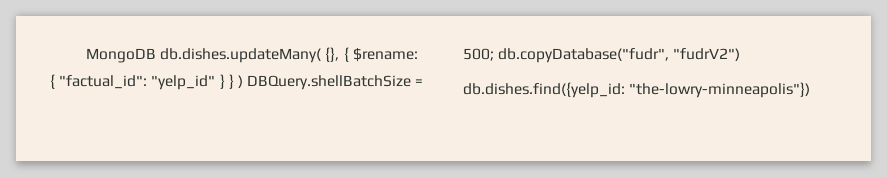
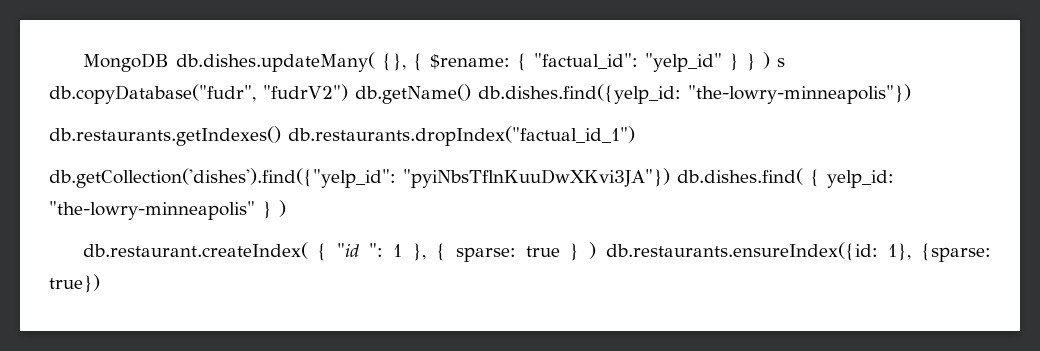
- MongoDB db.dishes.updateMany( {}, { $rename: { "factual_id": "yelp_id" } } ) DBQuery.shellBatchSize = 500; db.copyDatabase("fudr", "fudrV2")
- db.dishes.find({yelp_id: "the-lowry-minneapolis"})
+ MongoDB db.dishes.updateMany( {}, { $rename: { "factual_id": "yelp_id" } } ) s db.copyDatabase("fudr", "fudrV2") db.getName() db.dishes.find({yelp_id: "the-lowry-minneapolis"})
+ db.restaurants.getIndexes() db.restaurants.dropIndex("factual_id_1")
+ db.getCollection('dishes').find({"yelp_id": "pyiNbsTflnKuuDwXKvi3JA"}) db.dishes.find( { yelp_id: "the-lowry-minneapolis" } )
+ db.restaurant.createIndex( { "id ": 1 }, { sparse: true } ) db.restaurants.ensureIndex({id: 1}, {sparse: true})

